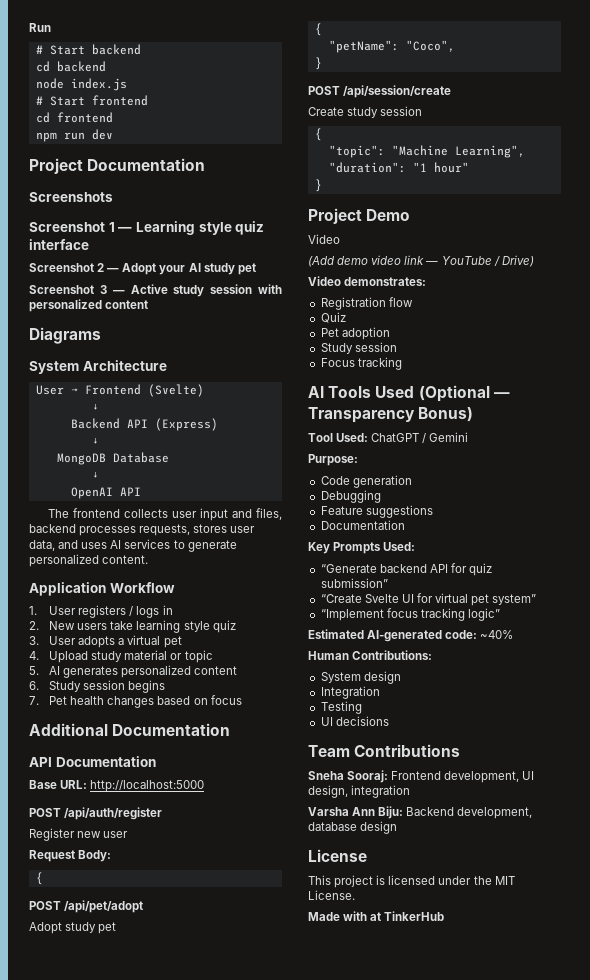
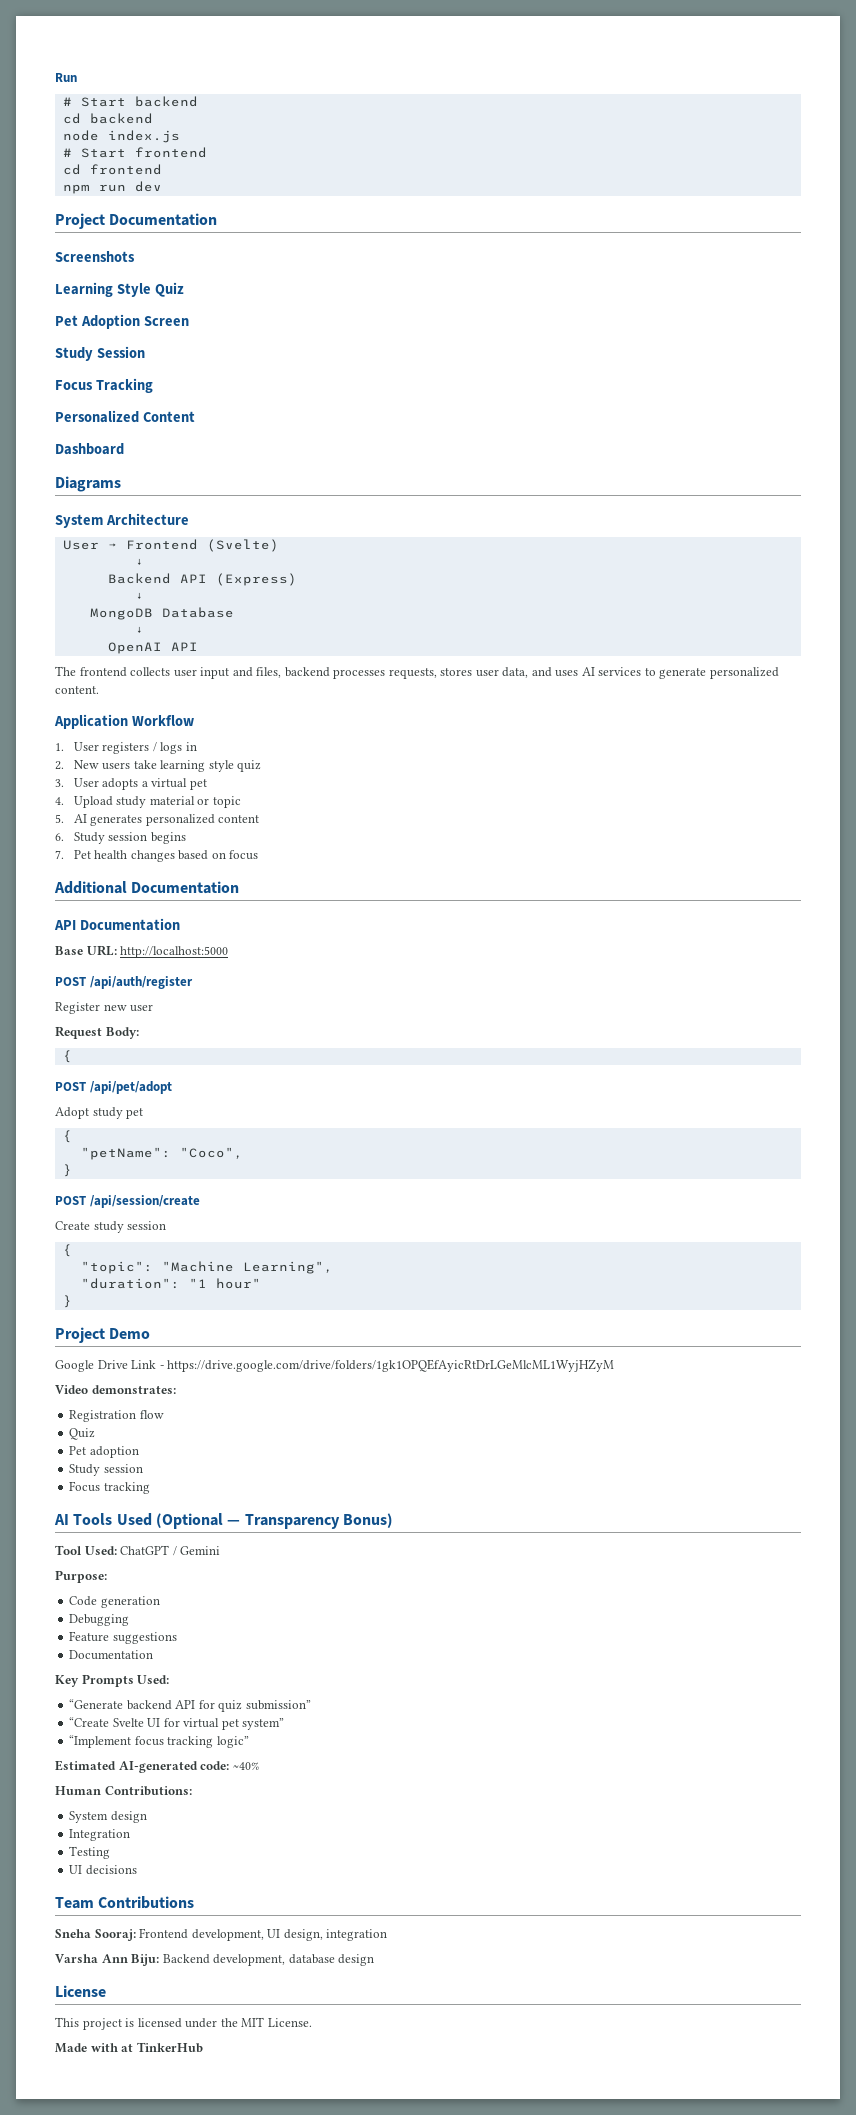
- Screenshot 1 — Learning style quiz interface
- Screenshot 2 — Adopt your AI study pet
- Screenshot 3 — Active study session with personalized content
+ Learning Style Quiz
+ Pet Adoption Screen
+ Study Session
+ Focus Tracking
+ Personalized Content
+ Dashboard
  Project Demo
- Video
- (Add demo video link — YouTube / Drive)
+ Google Drive Link - https://drive.google.com/drive/folders/1gk1OPQEfAyicRtDrLGeMlcML1WyjHZyM

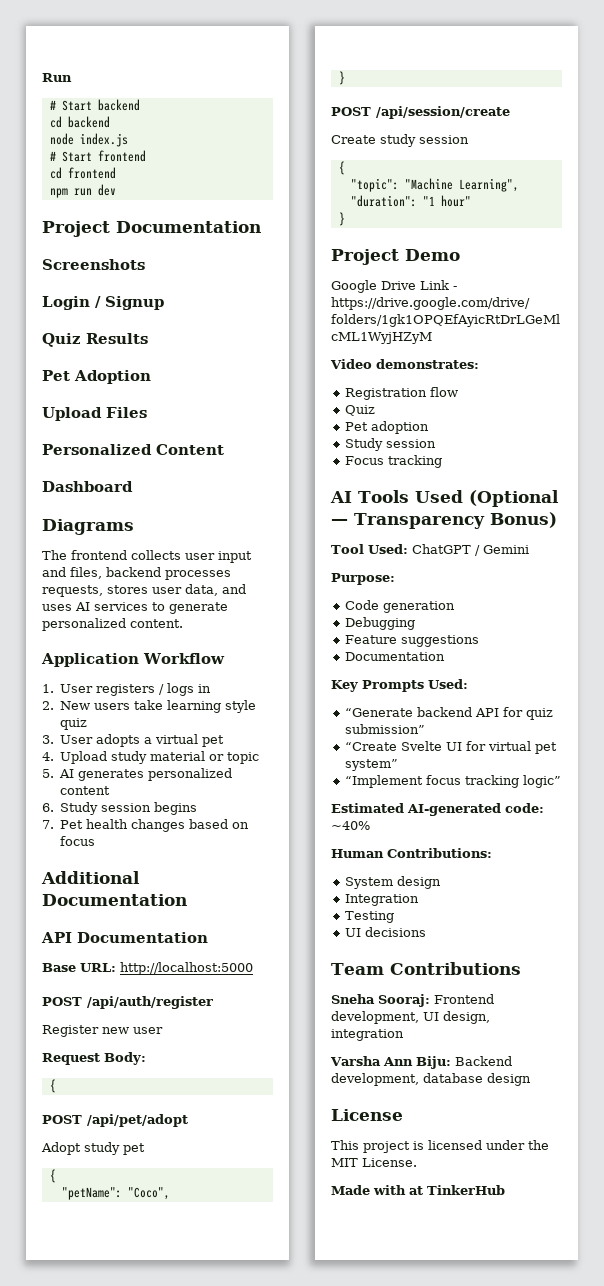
- Learning Style Quiz
+ Login / Signup
+ Quiz Results
- Pet Adoption Screen
- Study Session
- Focus Tracking
+ Pet Adoption
+ Upload Files
- System Architecture
- User → Frontend (Svelte)
- ↓
- Backend API (Express)
- ↓
- MongoDB Database
- ↓
- OpenAI API

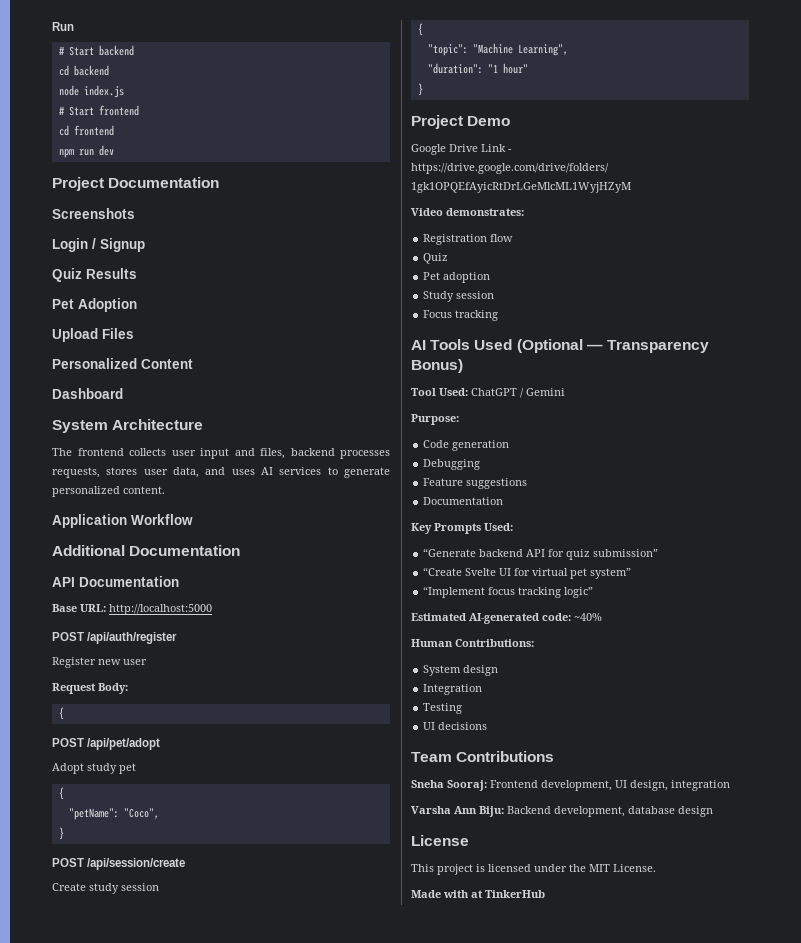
- Diagrams
+ System Architecture
- 1. User registers / logs in
- 2. New users take learning style quiz
- 3. User adopts a virtual pet
- 4. Upload study material or topic
- 5. AI generates personalized content
- 6. Study session begins
- 7. Pet health changes based on focus

